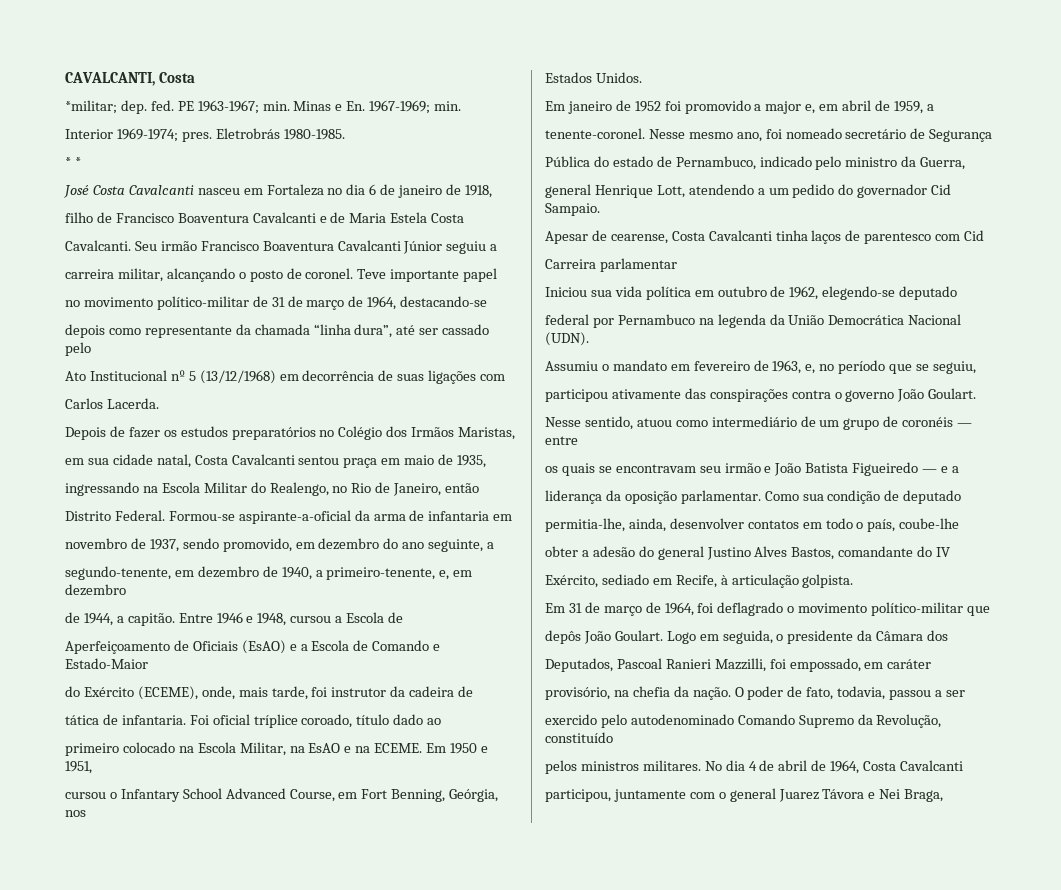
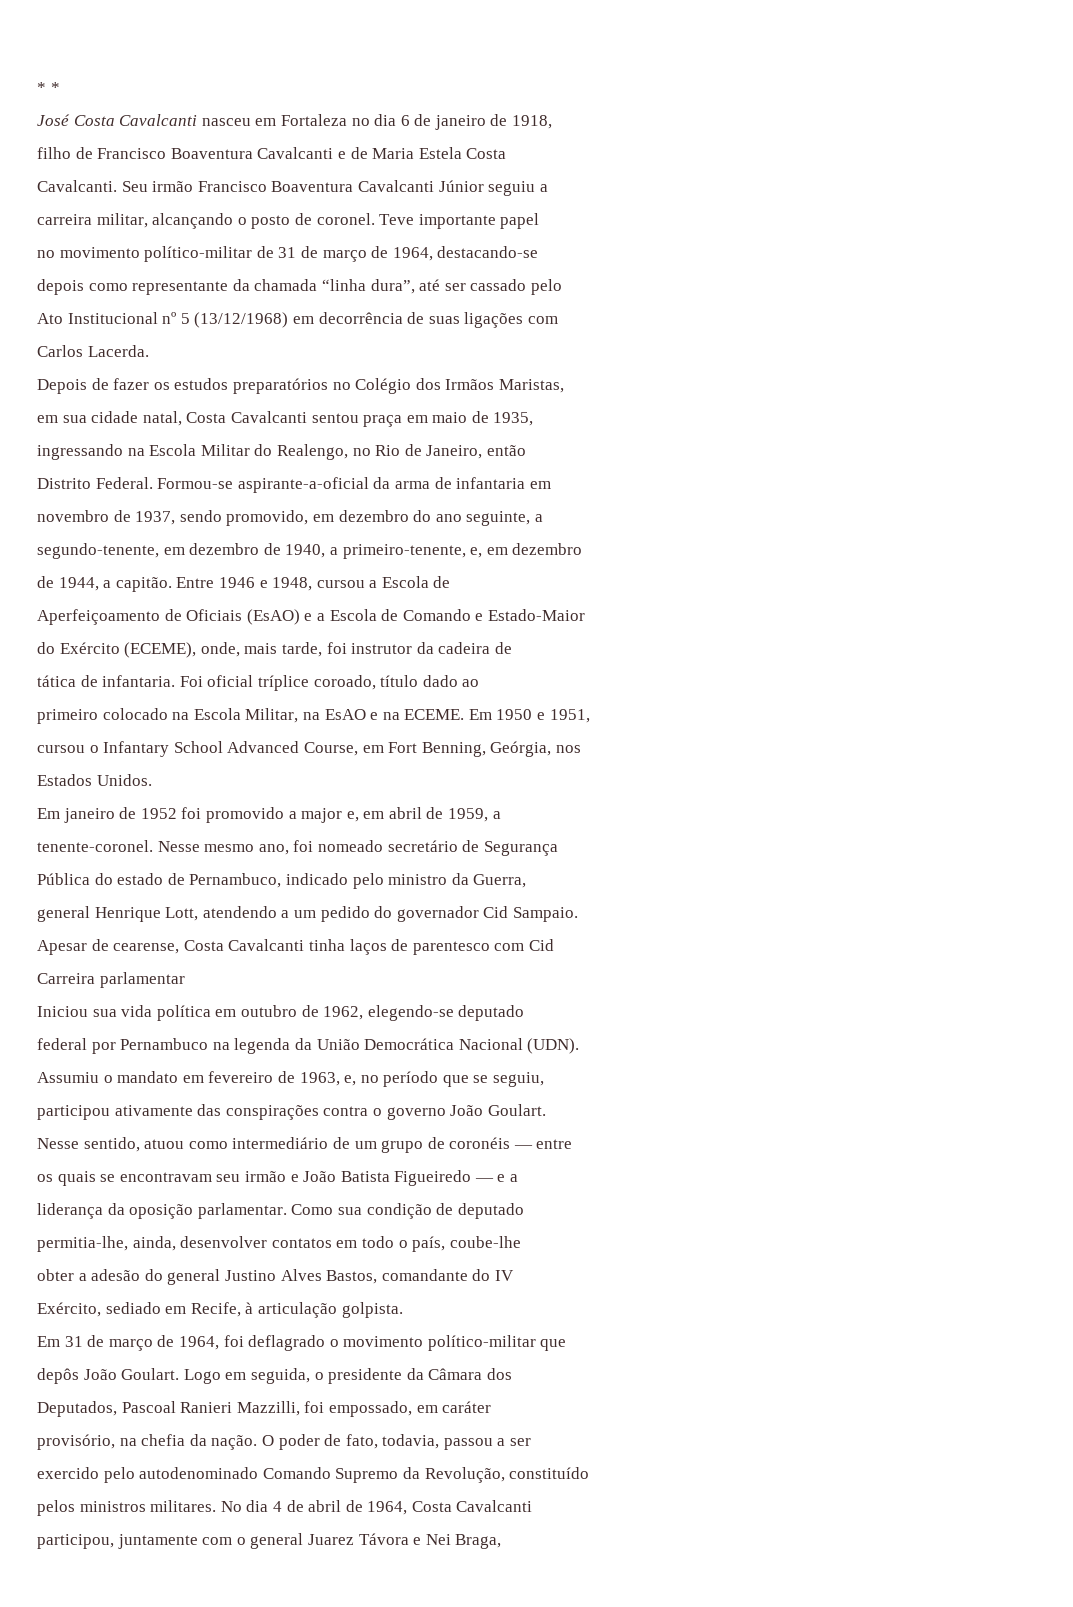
- CAVALCANTI, Costa
- *militar; dep. fed. PE 1963-1967; min. Minas e En. 1967-1969; min.
- Interior 1969-1974; pres. Eletrobrás 1980-1985.

